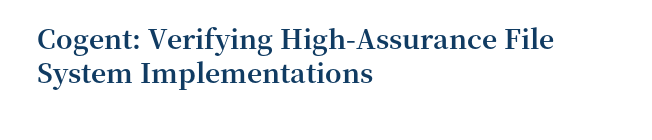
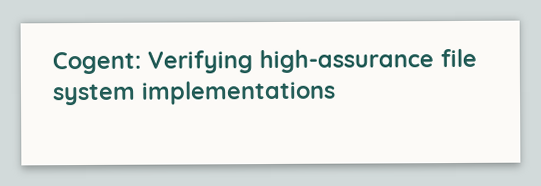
- Cogent: Verifying High-Assurance File System Implementations
+ Cogent: Verifying high-assurance file system implementations

